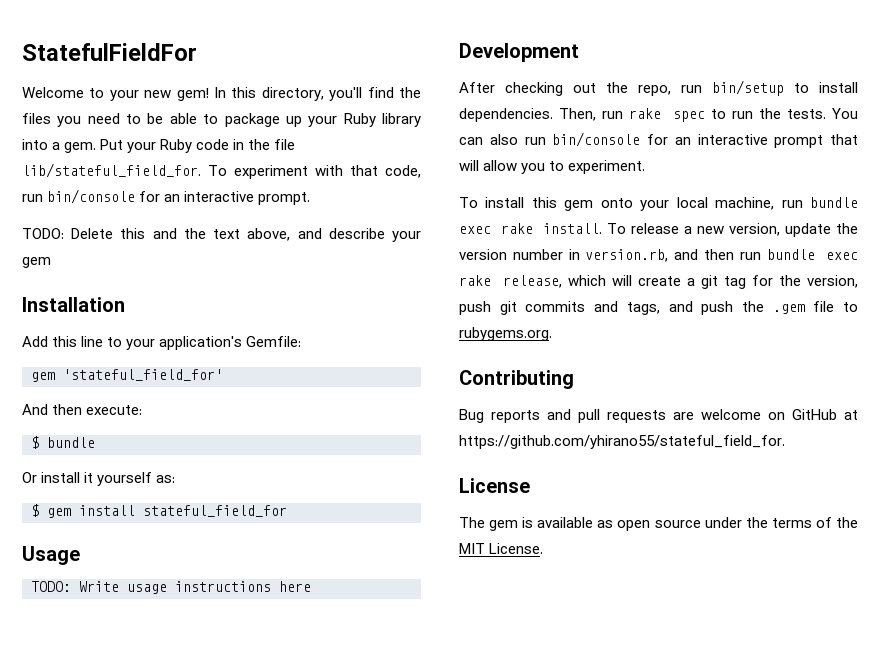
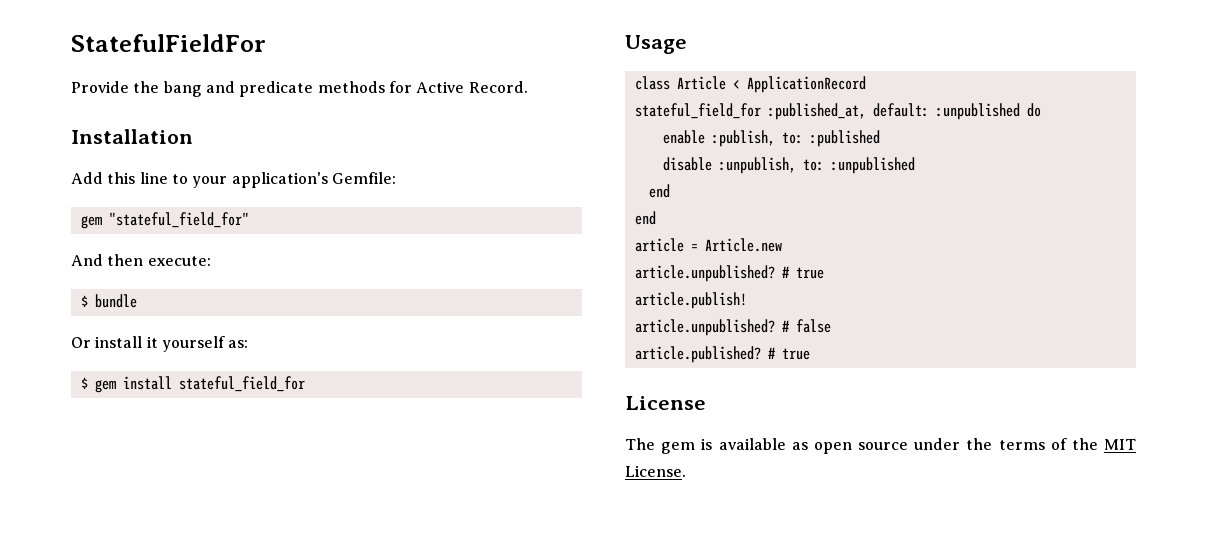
- Welcome to your new gem! In this directory, you'll find the files you need to be able to package up your Ruby library into a gem. Put your Ruby code in the file lib/stateful_field_for. To experiment with that code, run bin/console for an interactive prompt.
- TODO: Delete this and the text above, and describe your gem
+ Provide the bang and predicate methods for Active Record.
- gem 'stateful_field_for'
+ gem "stateful_field_for"
- TODO: Write usage instructions here
- Development
- After checking out the repo, run bin/setup to install dependencies. Then, run rake spec to run the tests. You can also run bin/console for an interactive prompt that will allow you to experiment.
- To install this gem onto your local machine, run bundle exec rake install. To release a new version, update the version number in version.rb, and then run bundle exec rake release, which will create a git tag for the version, push git commits and tags, and push the .gem file to rubygems.org.
- Contributing
- Bug reports and pull requests are welcome on GitHub at https://github.com/yhirano55/stateful_field_for.
+ class Article < ApplicationRecord
+ stateful_field_for :published_at, default: :unpublished do
+ enable :publish, to: :published
+ disable :unpublish, to: :unpublished
+ end
+ end
+ article = Article.new
+ article.unpublished? # true
+ article.publish!
+ article.unpublished? # false
+ article.published? # true

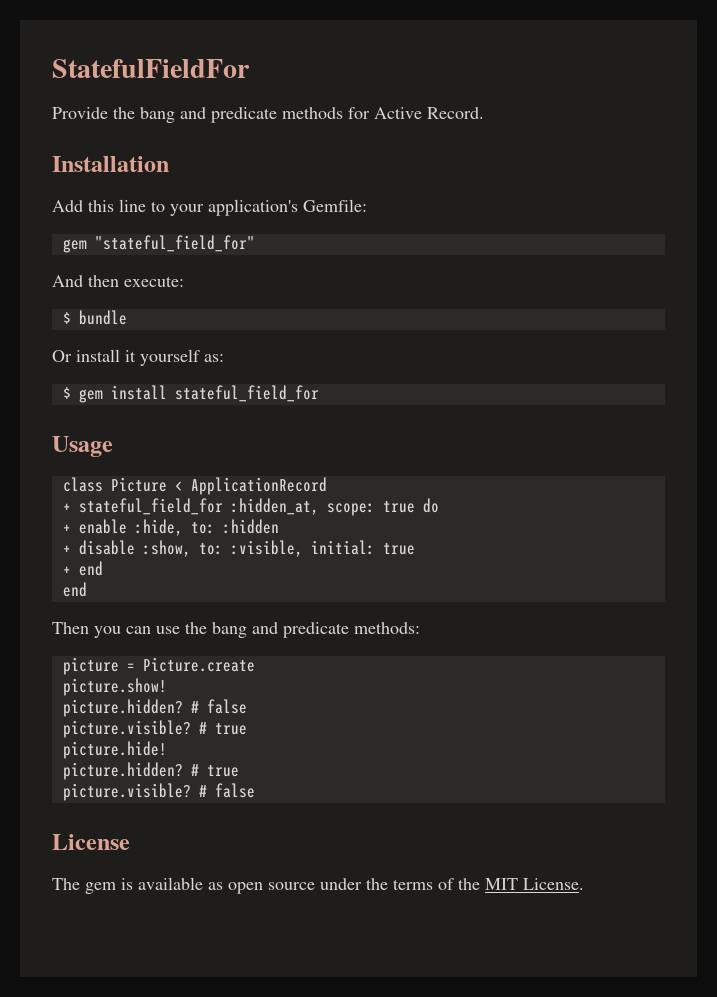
- class Article < ApplicationRecord
+ class Picture < ApplicationRecord
- stateful_field_for :published_at, default: :unpublished do
- enable :publish, to: :published
- disable :unpublish, to: :unpublished
+ + stateful_field_for :hidden_at, scope: true do
+ + enable :hide, to: :hidden
+ + disable :show, to: :visible, initial: true
+ + end
  end
- end
- article = Article.new
- article.unpublished? # true
- article.publish!
- article.unpublished? # false
- article.published? # true
+ Then you can use the bang and predicate methods:
+ picture = Picture.create
+ picture.show!
+ picture.hidden? # false
+ picture.visible? # true
+ picture.hide!
+ picture.hidden? # true
+ picture.visible? # false

